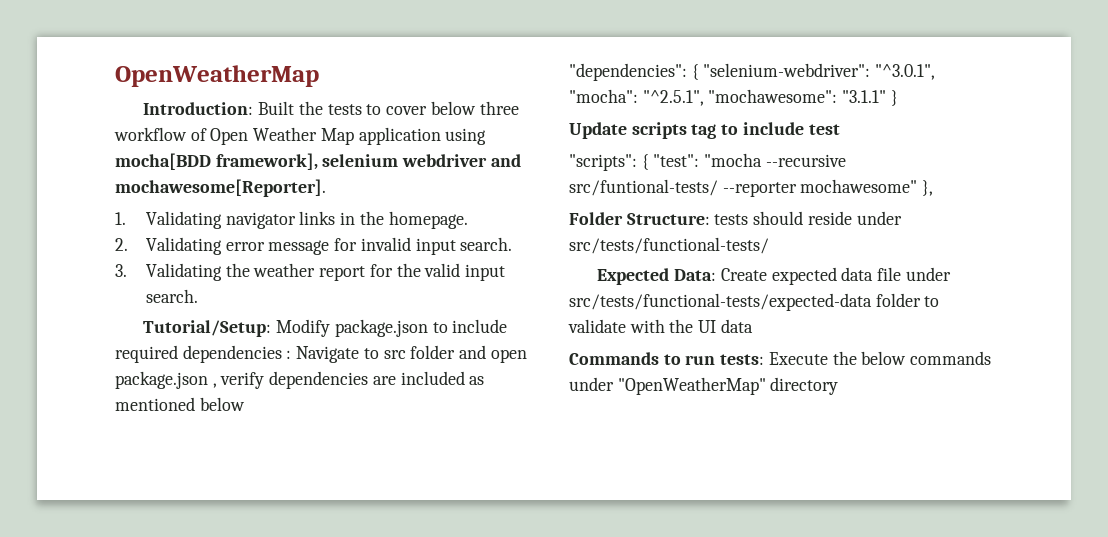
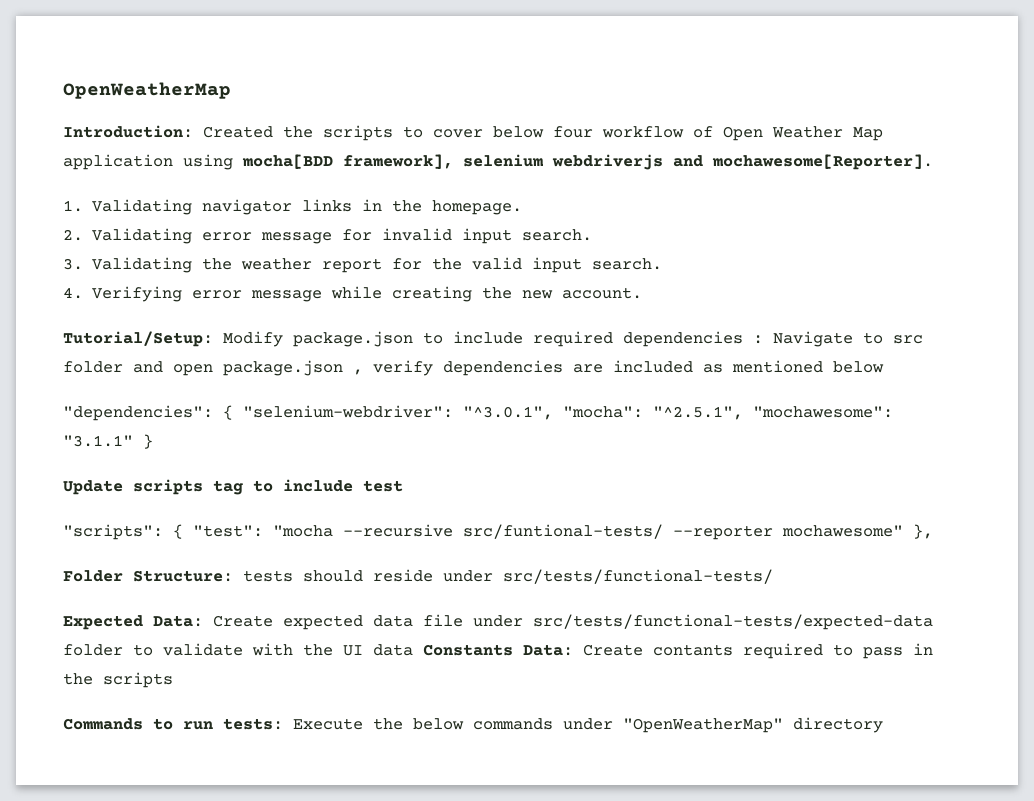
- Introduction: Built the tests to cover below three workflow of Open Weather Map application using mocha[BDD framework], selenium webdriver and mochawesome[Reporter].
+ Introduction: Created the scripts to cover below four workflow of Open Weather Map application using mocha[BDD framework], selenium webdriverjs and mochawesome[Reporter].
+ 4. Verifying error message while creating the new account.
- Expected Data: Create expected data file under src/tests/functional-tests/expected-data folder to validate with the UI data
+ Expected Data: Create expected data file under src/tests/functional-tests/expected-data folder to validate with the UI data Constants Data: Create contants required to pass in the scripts

